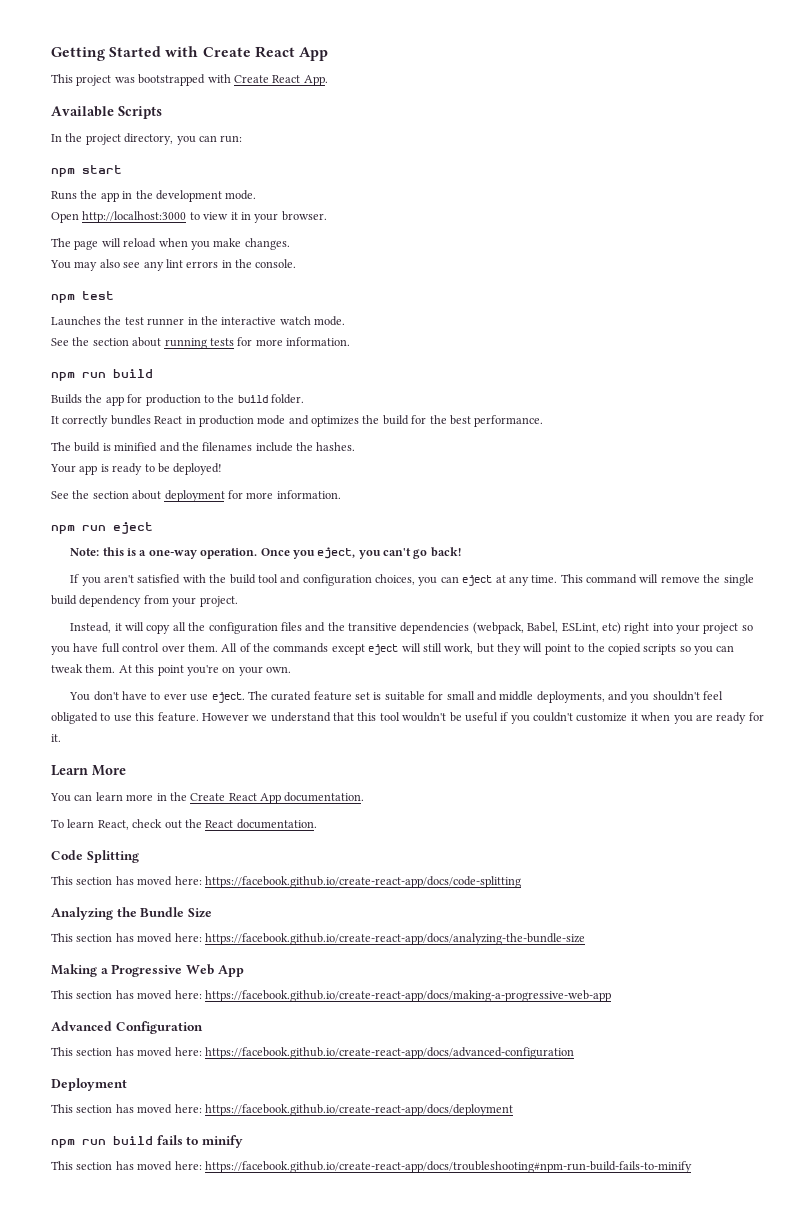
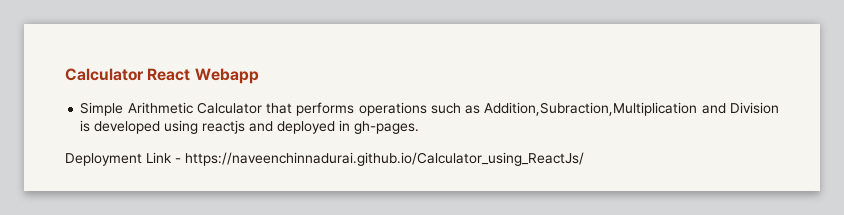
- Getting Started with Create React App
- This project was bootstrapped with Create React App.
- Available Scripts
- In the project directory, you can run:
- npm start
- Runs the app in the development mode.
- Open http://localhost:3000 to view it in your browser.
- The page will reload when you make changes.
- You may also see any lint errors in the console.
- npm test
- Launches the test runner in the interactive watch mode.
- See the section about running tests for more information.
- npm run build
- Builds the app for production to the build folder.
- It correctly bundles React in production mode and optimizes the build for the best performance.
- The build is minified and the filenames include the hashes.
- Your app is ready to be deployed!
- See the section about deployment for more information.
- npm run eject
- Note: this is a one-way operation. Once you eject, you can't go back!
- If you aren't satisfied with the build tool and configuration choices, you can eject at any time. This command will remove the single build dependency from your project.
- Instead, it will copy all the configuration files and the transitive dependencies (webpack, Babel, ESLint, etc) right into your project so you have full control over them. All of the commands except eject will still work, but they will point to the copied scripts so you can tweak them. At this point you're on your own.
- You don't have to ever use eject. The curated feature set is suitable for small and middle deployments, and you shouldn't feel obligated to use this feature. However we understand that this tool wouldn't be useful if you couldn't customize it when you are ready for it.
- Learn More
- You can learn more in the Create React App documentation.
- To learn React, check out the React documentation.
- Code Splitting
- This section has moved here: https://facebook.github.io/create-react-app/docs/code-splitting
- Analyzing the Bundle Size
- This section has moved here: https://facebook.github.io/create-react-app/docs/analyzing-the-bundle-size
- Making a Progressive Web App
- This section has moved here: https://facebook.github.io/create-react-app/docs/making-a-progressive-web-app
- Advanced Configuration
- This section has moved here: https://facebook.github.io/create-react-app/docs/advanced-configuration
- Deployment
- This section has moved here: https://facebook.github.io/create-react-app/docs/deployment
- npm run build fails to minify
- This section has moved here: https://facebook.github.io/create-react-app/docs/troubleshooting#npm-run-build-fails-to-minify
+ Calculator React Webapp
+ Simple Arithmetic Calculator that performs operations such as Addition,Subraction,Multiplication and Division is developed using reactjs and deployed in gh-pages.
+ Deployment Link - https://naveenchinnadurai.github.io/Calculator_using_ReactJs/

